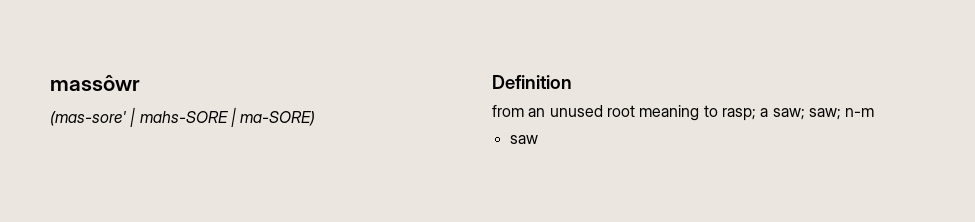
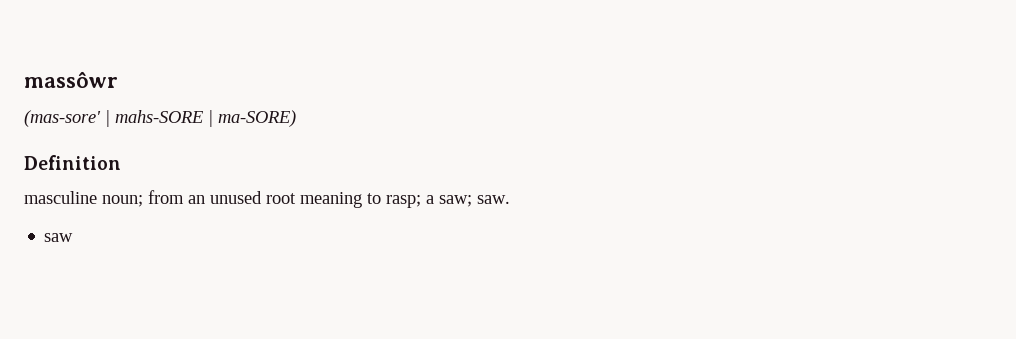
- from an unused root meaning to rasp; a saw; saw; n-m
+ masculine noun; from an unused root meaning to rasp; a saw; saw.

